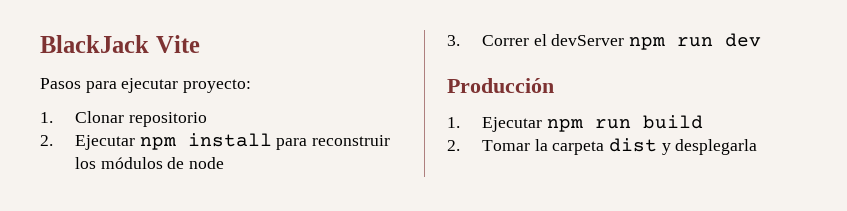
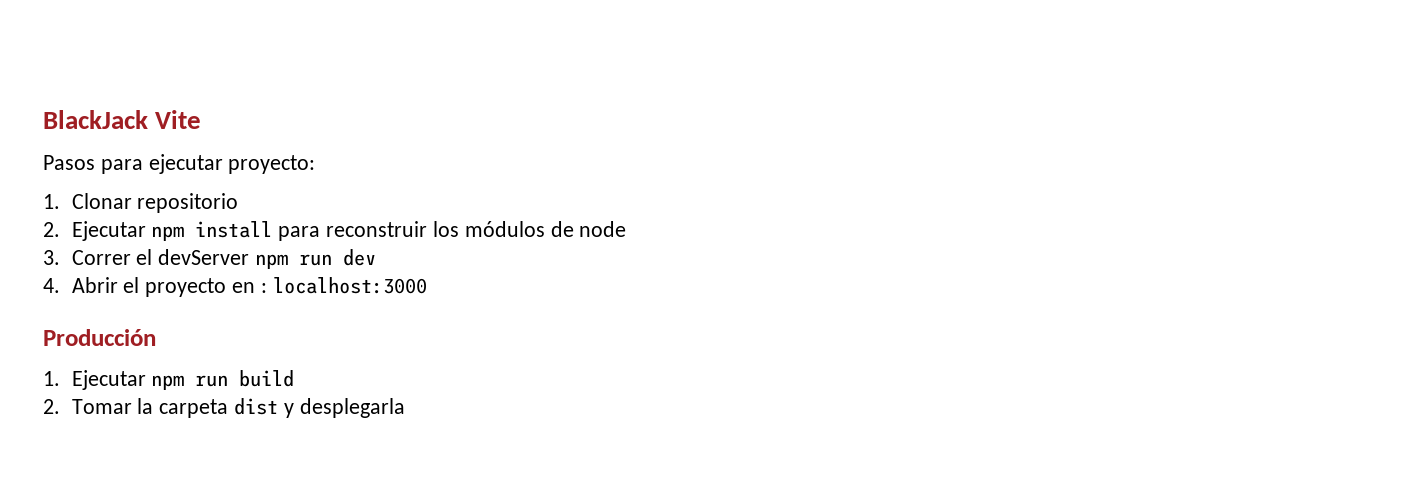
+ 4. Abrir el proyecto en : localhost:3000

